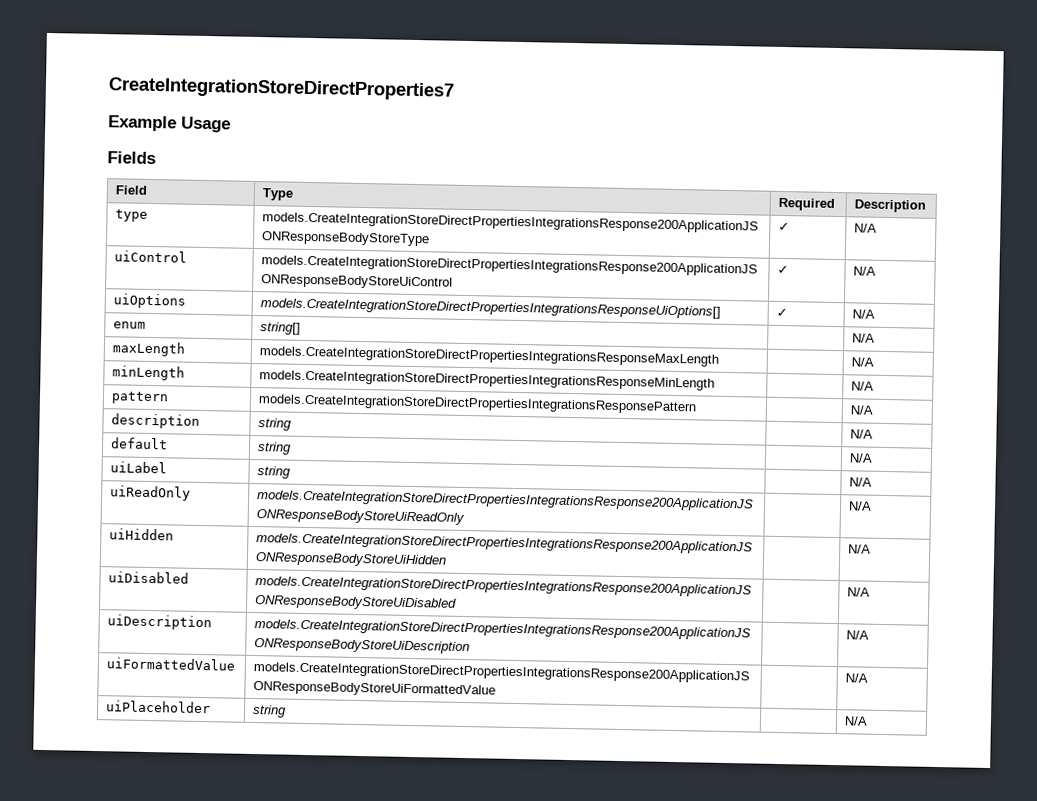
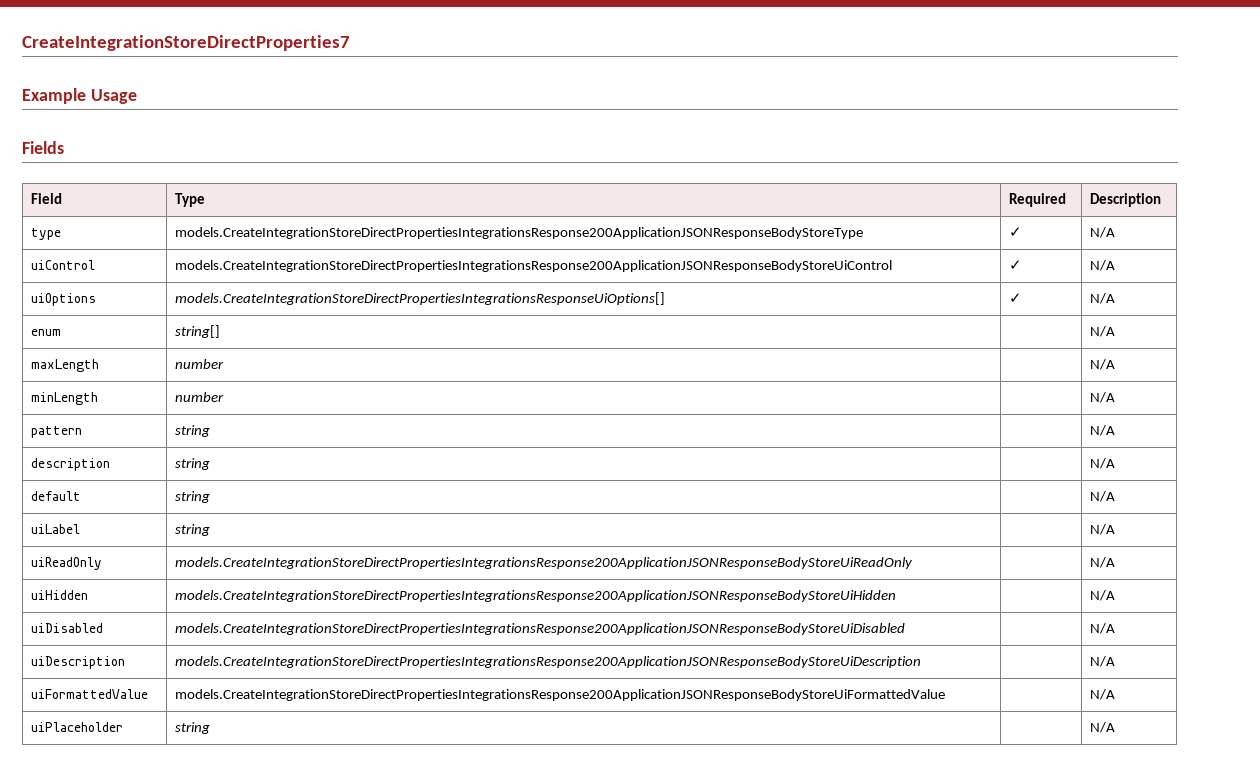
- maxLength | models.CreateIntegrationStoreDirectPropertiesIntegrationsResponseMaxLength | | N/A
+ maxLength | number | | N/A
- minLength | models.CreateIntegrationStoreDirectPropertiesIntegrationsResponseMinLength | | N/A
+ minLength | number | | N/A
- pattern | models.CreateIntegrationStoreDirectPropertiesIntegrationsResponsePattern | | N/A
+ pattern | string | | N/A

